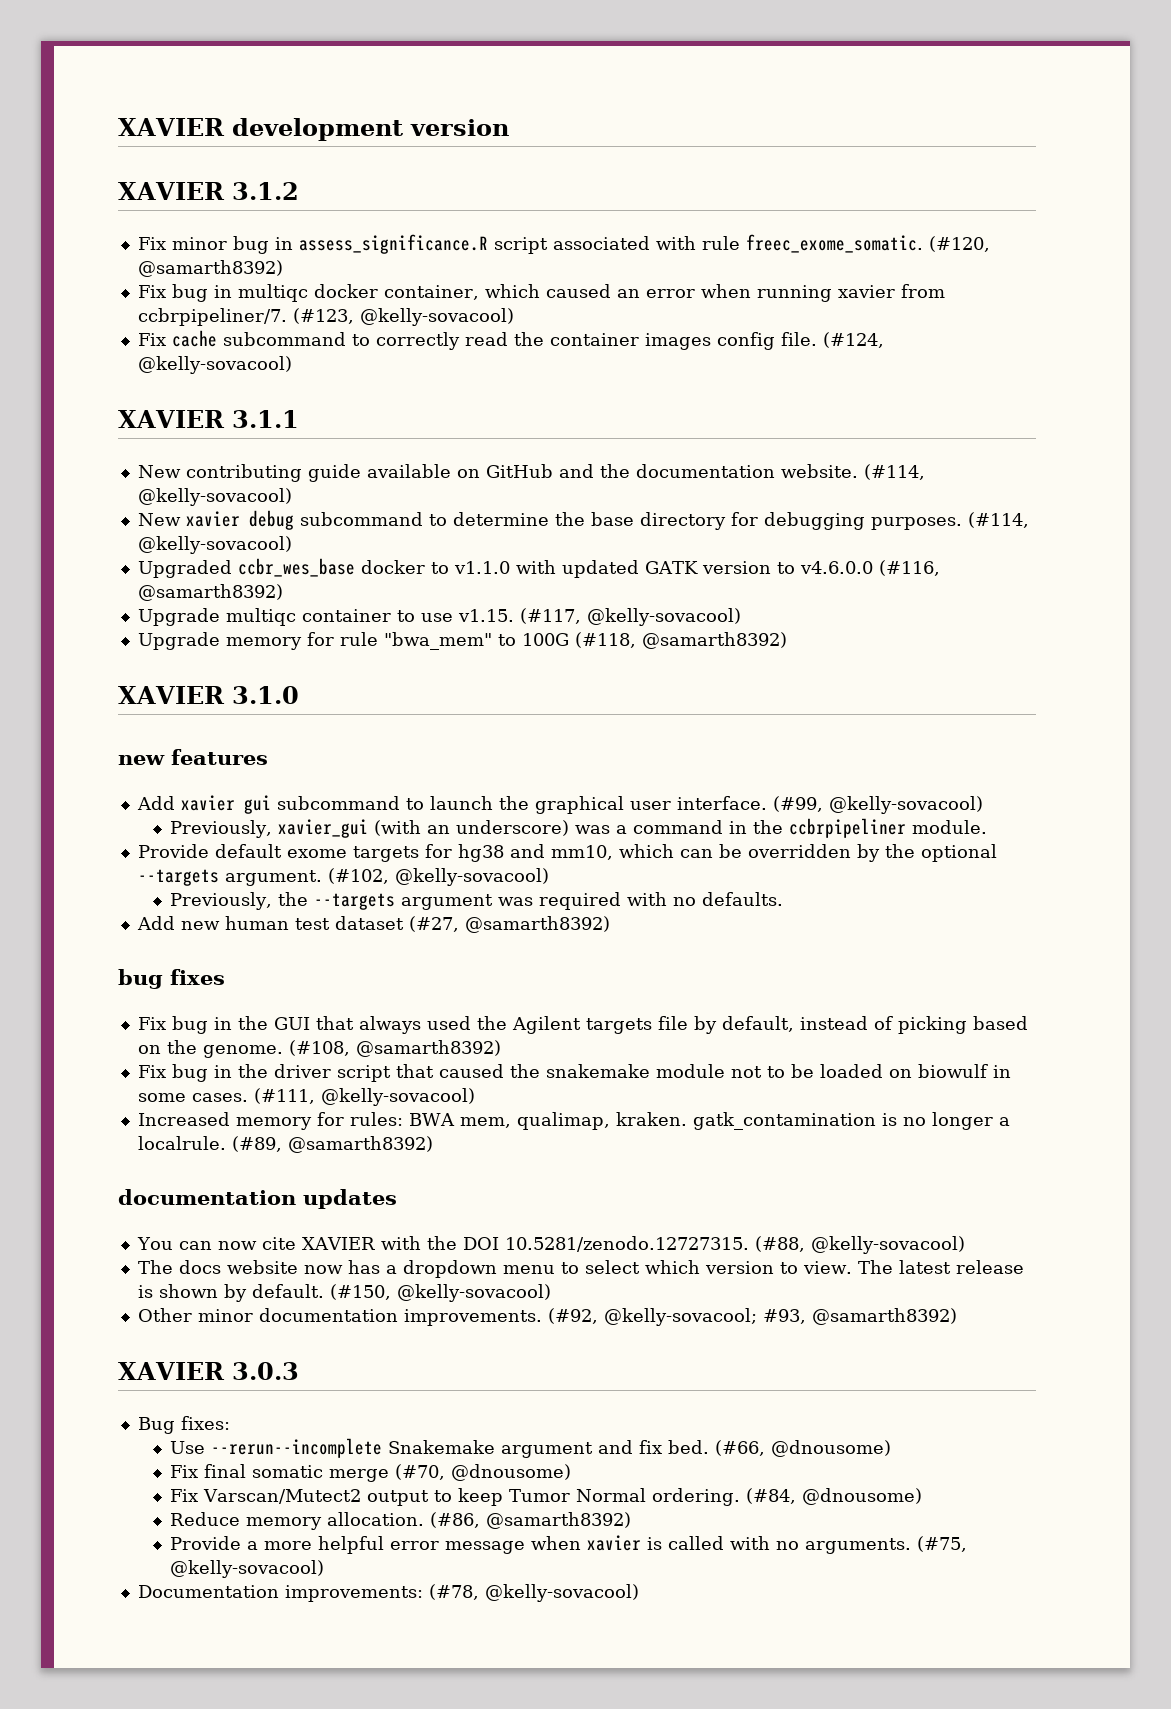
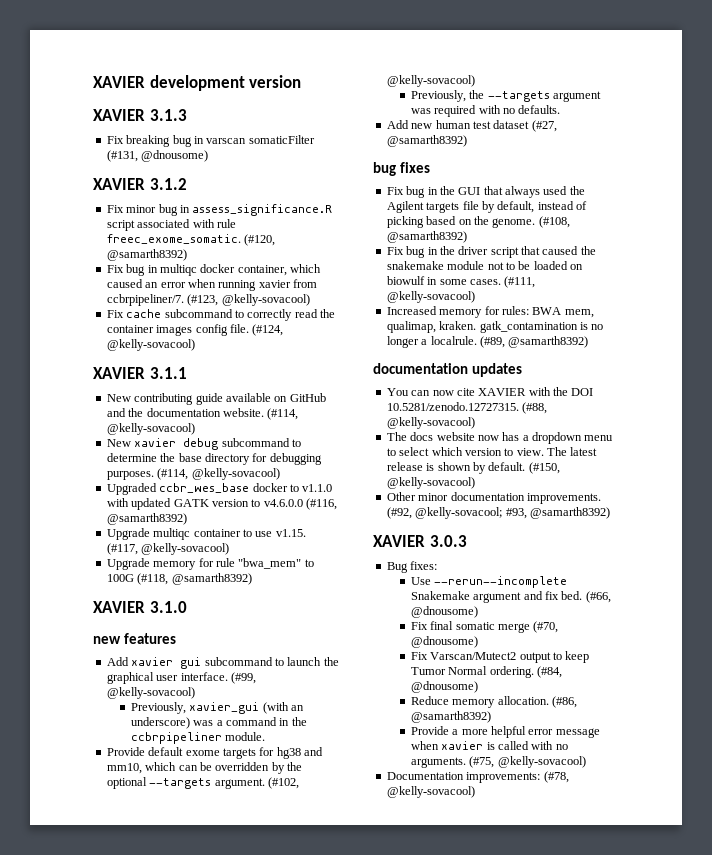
+ XAVIER 3.1.3
+ Fix breaking bug in varscan somaticFilter (#131, @dnousome)

